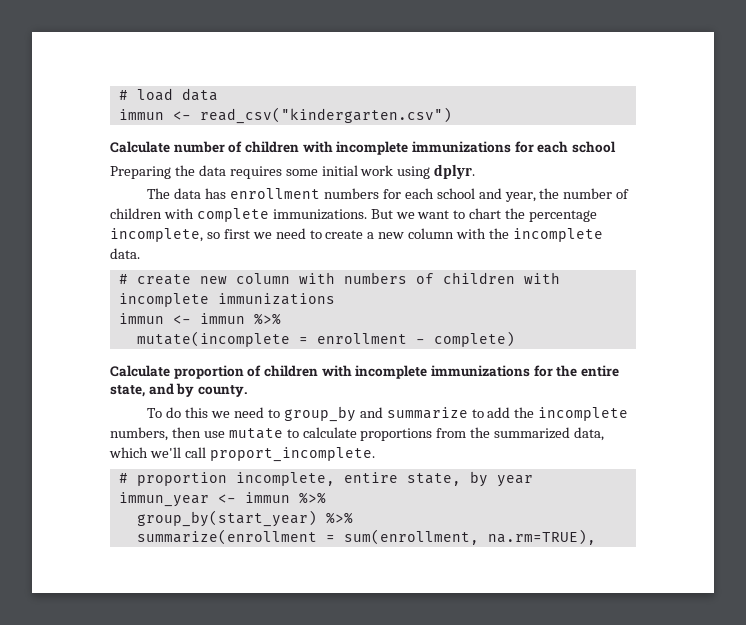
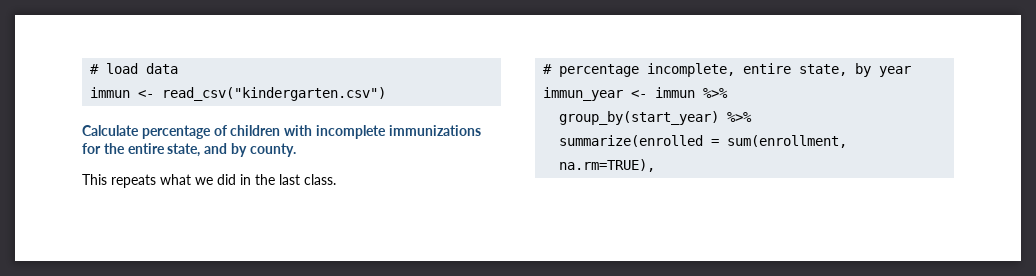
- Calculate number of children with incomplete immunizations for each school
- Preparing the data requires some initial work using dplyr.
- The data has enrollment numbers for each school and year, the number of children with complete immunizations. But we want to chart the percentage incomplete, so first we need to create a new column with the incomplete data.
- # create new column with numbers of children with incomplete immunizations
- immun <- immun %>%
- mutate(incomplete = enrollment - complete)
- Calculate proportion of children with incomplete immunizations for the entire state, and by county.
+ Calculate percentage of children with incomplete immunizations for the entire state, and by county.
- To do this we need to group_by and summarize to add the incomplete numbers, then use mutate to calculate proportions from the summarized data, which we'll call proport_incomplete.
- # proportion incomplete, entire state, by year
+ This repeats what we did in the last class.
+ # percentage incomplete, entire state, by year
- summarize(enrollment = sum(enrollment, na.rm=TRUE),
+ summarize(enrolled = sum(enrollment, na.rm=TRUE),

